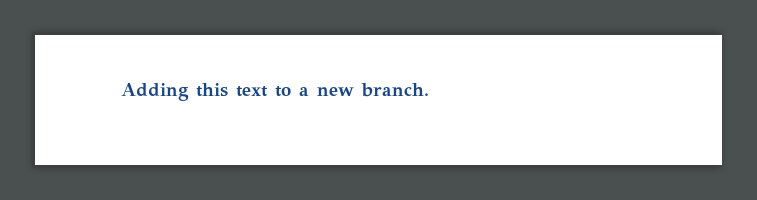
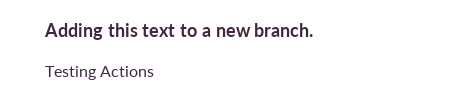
+ Testing Actions

